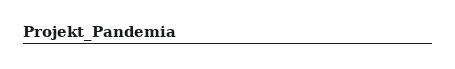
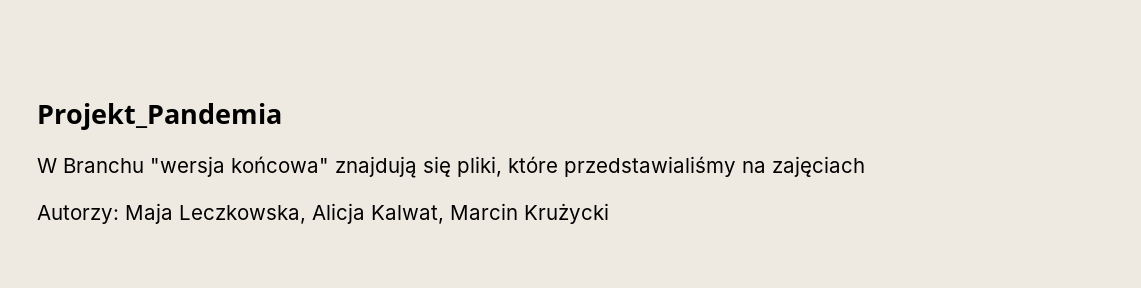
+ W Branchu "wersja końcowa" znajdują się pliki, które przedstawialiśmy na zajęciach
+ Autorzy: Maja Leczkowska, Alicja Kalwat, Marcin Krużycki

